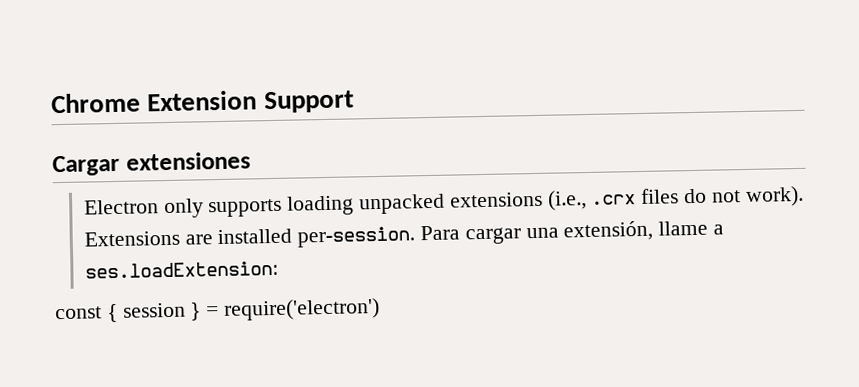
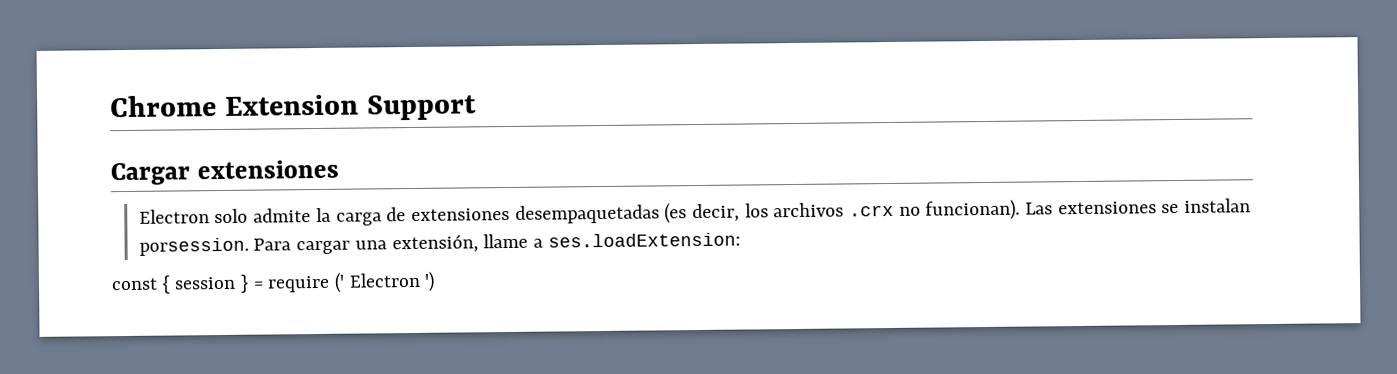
- Electron only supports loading unpacked extensions (i.e., .crx files do not work). Extensions are installed per-session.
+ Electron solo admite la carga de extensiones desempaquetadas (es decir, los archivos .crx no funcionan). Las extensiones se instalan porsession.
- const { session } = require('electron')
+ const { session } = require (' Electron ')

